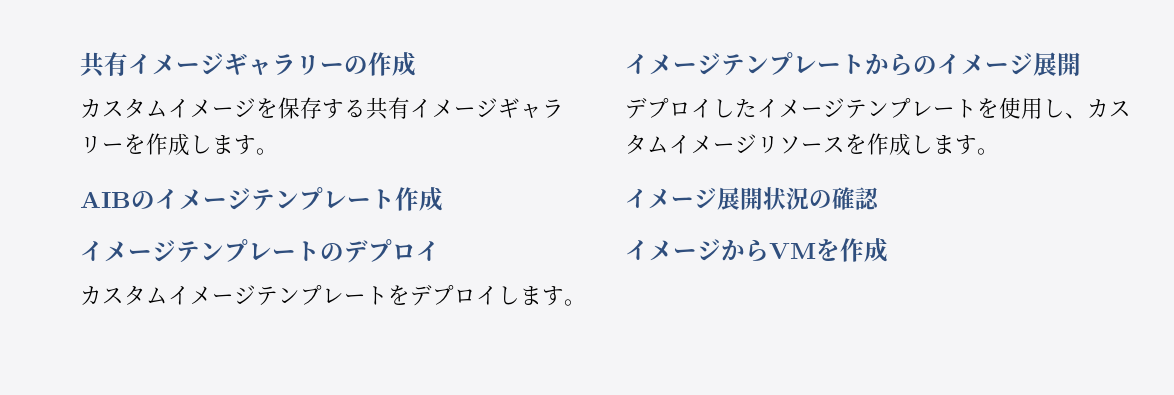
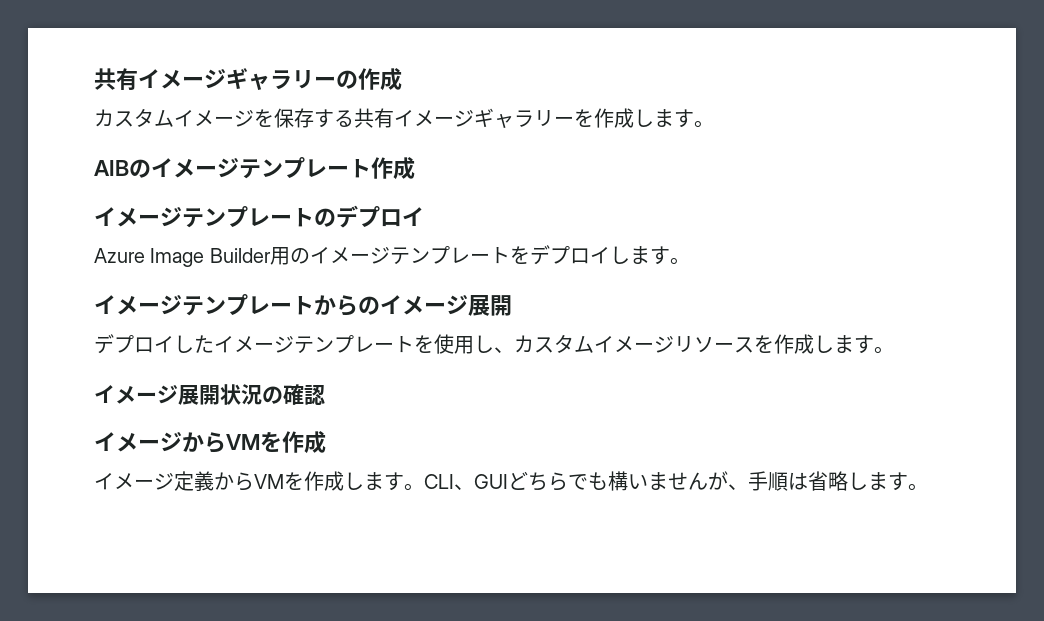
- カスタムイメージテンプレートをデプロイします。
+ Azure Image Builder用のイメージテンプレートをデプロイします。
+ イメージ定義からVMを作成します。CLI、GUIどちらでも構いませんが、手順は省略します。

